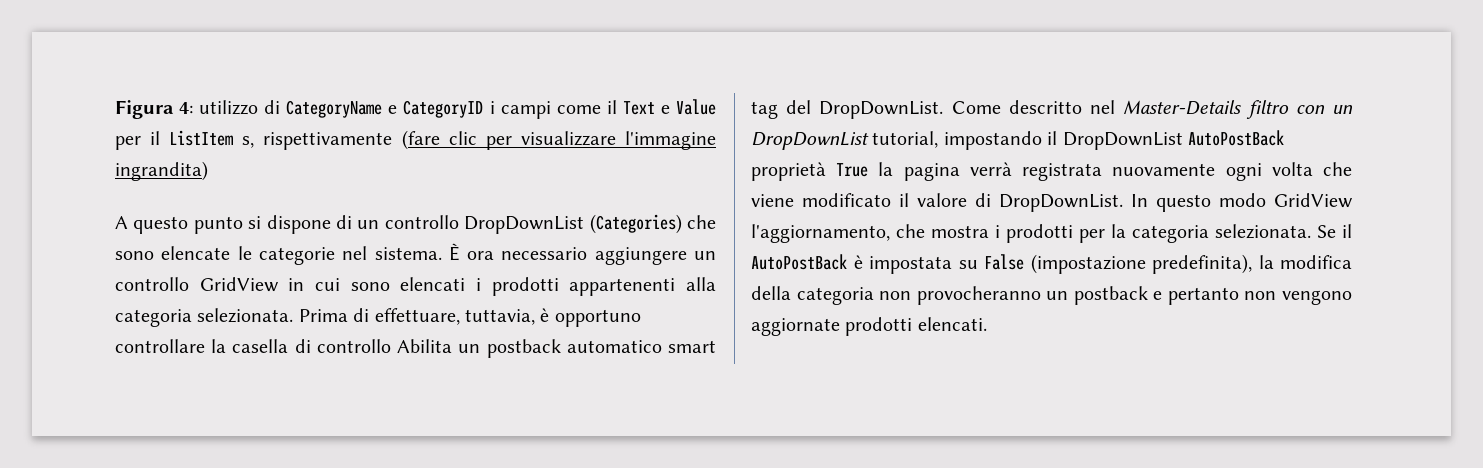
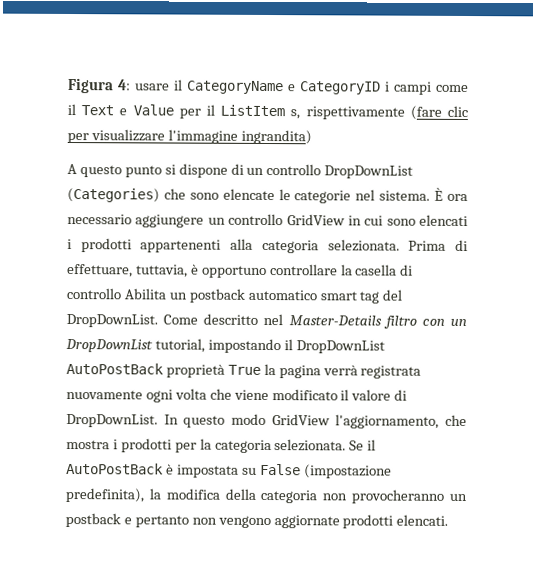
- Figura 4: utilizzo di CategoryName e CategoryID i campi come il Text e Value per il ListItem s, rispettivamente (fare clic per visualizzare l'immagine ingrandita)
+ Figura 4: usare il CategoryName e CategoryID i campi come il Text e Value per il ListItem s, rispettivamente (fare clic per visualizzare l'immagine ingrandita)

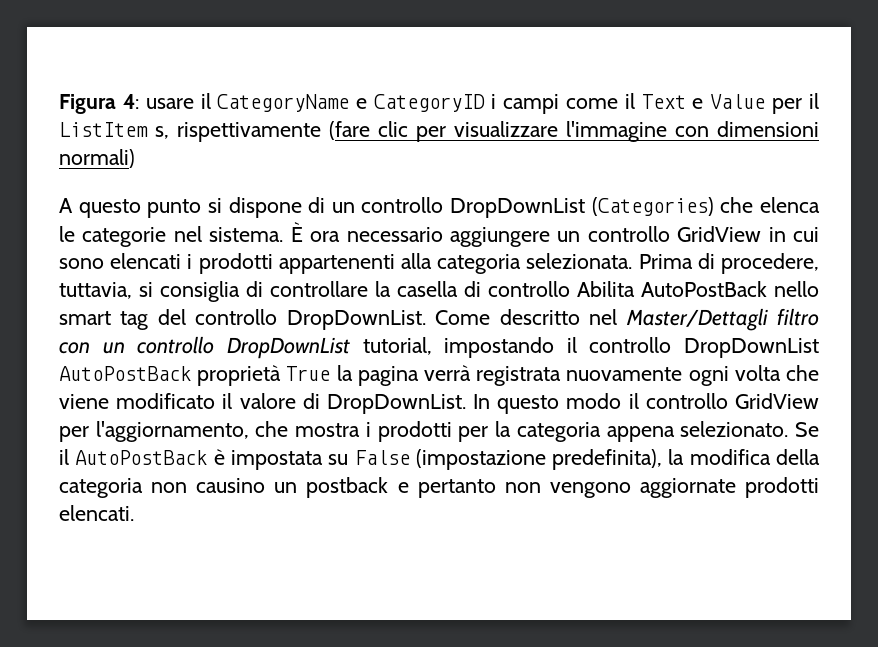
- Figura 4: usare il CategoryName e CategoryID i campi come il Text e Value per il ListItem s, rispettivamente (fare clic per visualizzare l'immagine ingrandita)
+ Figura 4: usare il CategoryName e CategoryID i campi come il Text e Value per il ListItem s, rispettivamente (fare clic per visualizzare l'immagine con dimensioni normali)
- A questo punto si dispone di un controllo DropDownList (Categories) che sono elencate le categorie nel sistema.
+ A questo punto si dispone di un controllo DropDownList (Categories) che elenca le categorie nel sistema.
- Prima di effettuare, tuttavia, è opportuno controllare la casella di controllo Abilita un postback automatico smart tag del DropDownList.
+ Prima di procedere, tuttavia, si consiglia di controllare la casella di controllo Abilita AutoPostBack nello smart tag del controllo DropDownList.
- Come descritto nel Master-Details filtro con un DropDownList tutorial, impostando il DropDownList AutoPostBack proprietà True la pagina verrà registrata nuovamente ogni volta che viene modificato il valore di DropDownList.
+ Come descritto nel Master/Dettagli filtro con un controllo DropDownList tutorial, impostando il controllo DropDownList AutoPostBack proprietà True la pagina verrà registrata nuovamente ogni volta che viene modificato il valore di DropDownList.
- In questo modo GridView l'aggiornamento, che mostra i prodotti per la categoria selezionata.
+ In questo modo il controllo GridView per l'aggiornamento, che mostra i prodotti per la categoria appena selezionato.
- Se il AutoPostBack è impostata su False (impostazione predefinita), la modifica della categoria non provocheranno un postback e pertanto non vengono aggiornate prodotti elencati.
+ Se il AutoPostBack è impostata su False (impostazione predefinita), la modifica della categoria non causino un postback e pertanto non vengono aggiornate prodotti elencati.

